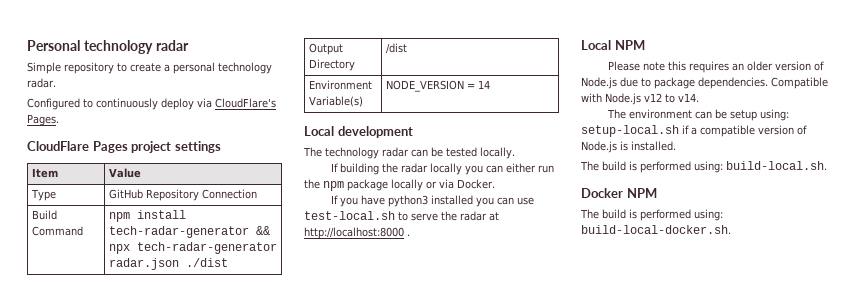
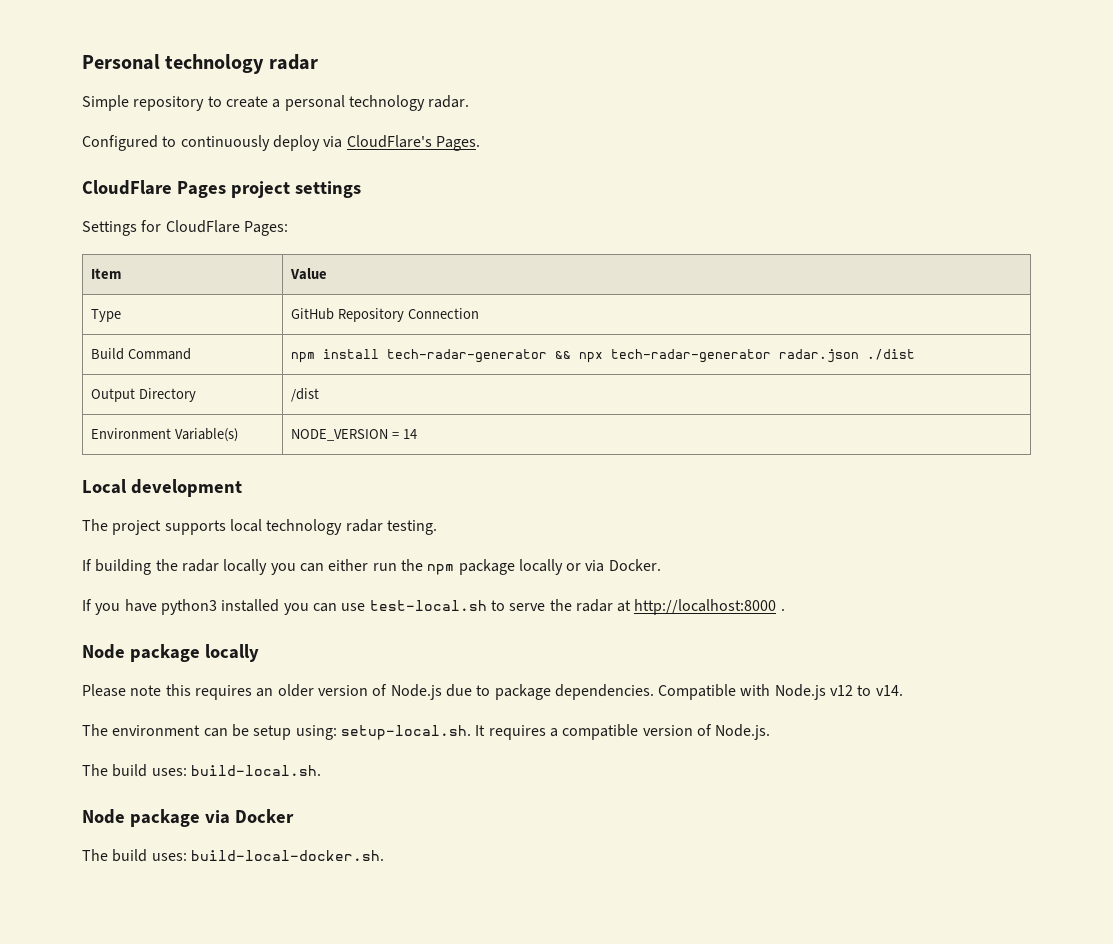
+ Settings for CloudFlare Pages:
- The technology radar can be tested locally.
+ The project supports local technology radar testing.
- Local NPM
+ Node package locally
- The environment can be setup using: setup-local.sh if a compatible version of Node.js is installed.
- The build is performed using: build-local.sh.
- Docker NPM
- The build is performed using: build-local-docker.sh.
+ The environment can be setup using: setup-local.sh. It requires a compatible version of Node.js.
+ The build uses: build-local.sh.
+ Node package via Docker
+ The build uses: build-local-docker.sh.

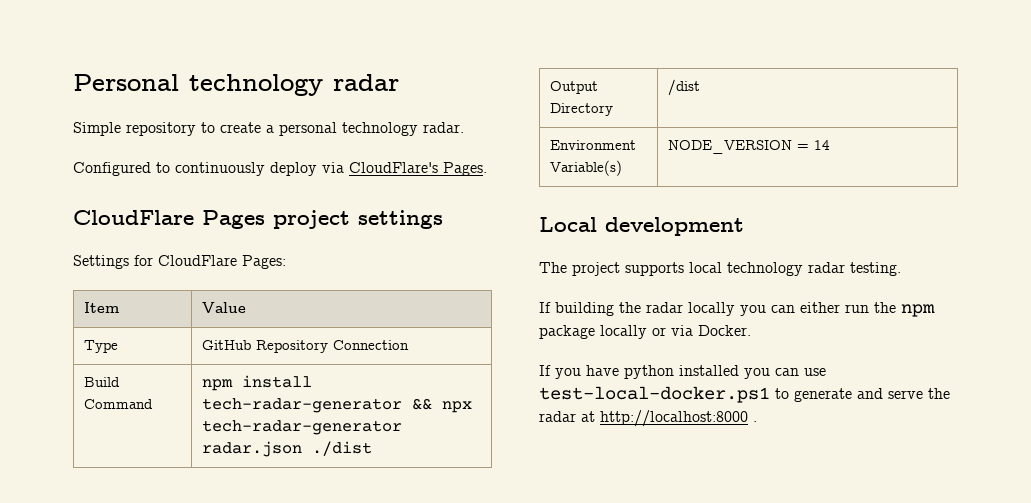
- If you have python3 installed you can use test-local.sh to serve the radar at http://localhost:8000 .
+ If you have python installed you can use test-local-docker.ps1 to generate and serve the radar at http://localhost:8000 .
- Node package locally
- Please note this requires an older version of Node.js due to package dependencies. Compatible with Node.js v12 to v14.
- The environment can be setup using: setup-local.sh. It requires a compatible version of Node.js.
- The build uses: build-local.sh.
- Node package via Docker
- The build uses: build-local-docker.sh.

